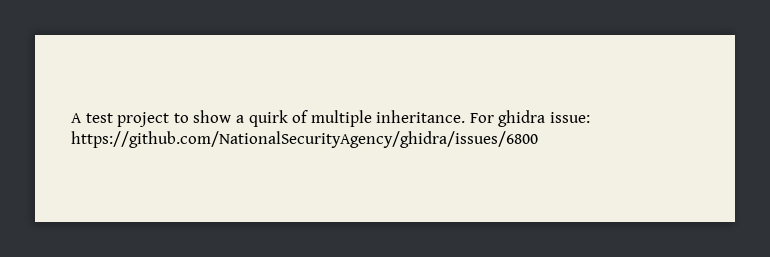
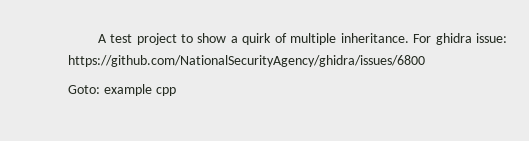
+ Goto: example cpp

